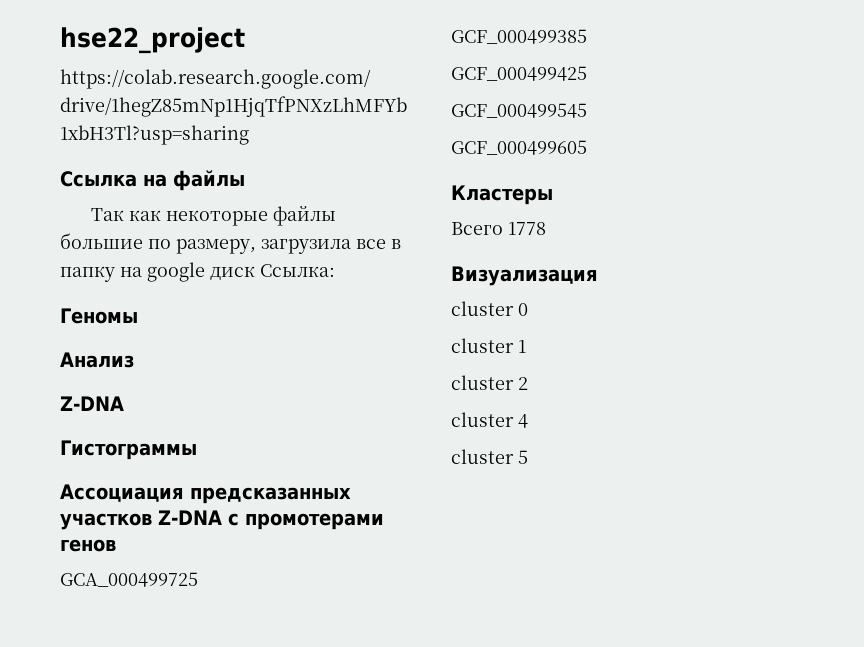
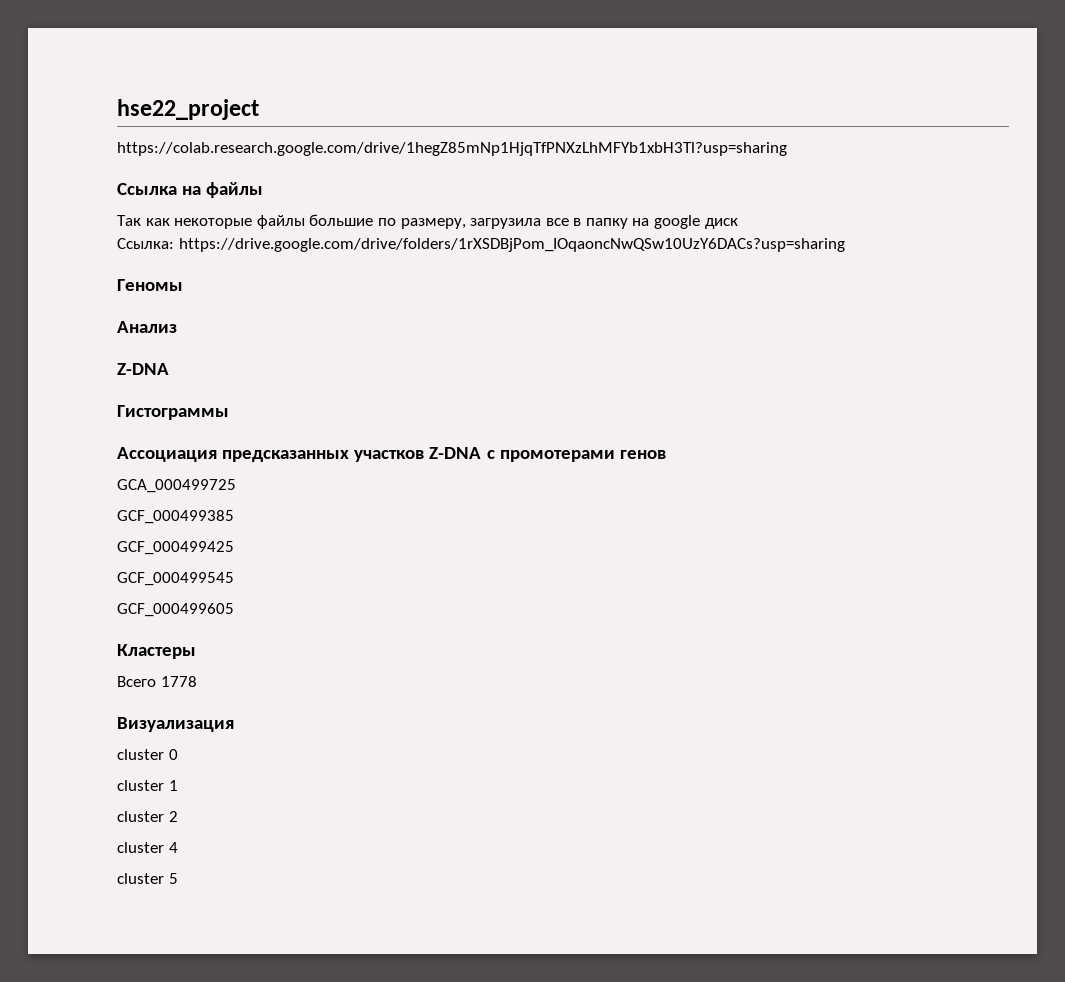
- Так как некоторые файлы большие по размеру, загрузила все в папку на google диск Ссылка:
+ Так как некоторые файлы большие по размеру, загрузила все в папку на google диск
+ Ссылка: https://drive.google.com/drive/folders/1rXSDBjPom_IOqaoncNwQSw10UzY6DACs?usp=sharing

